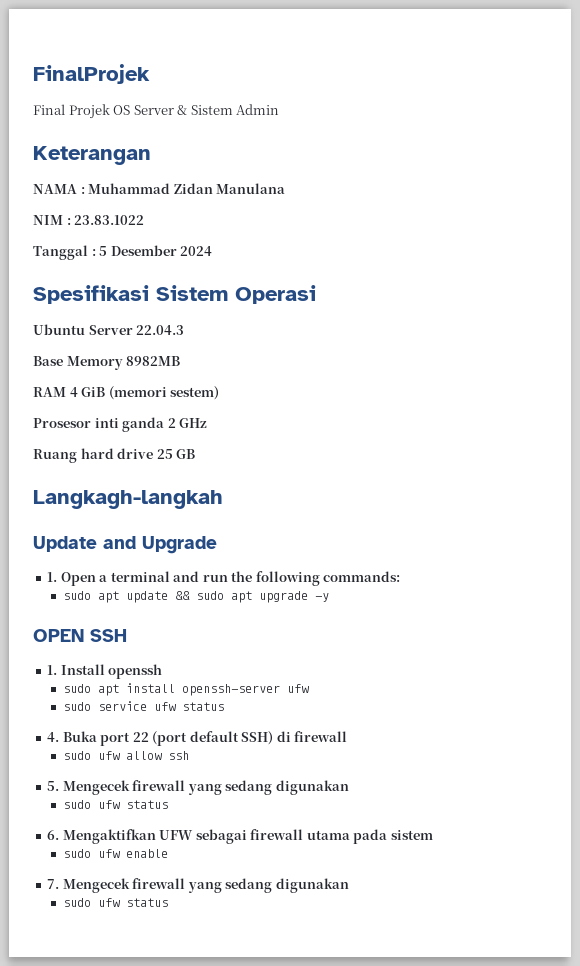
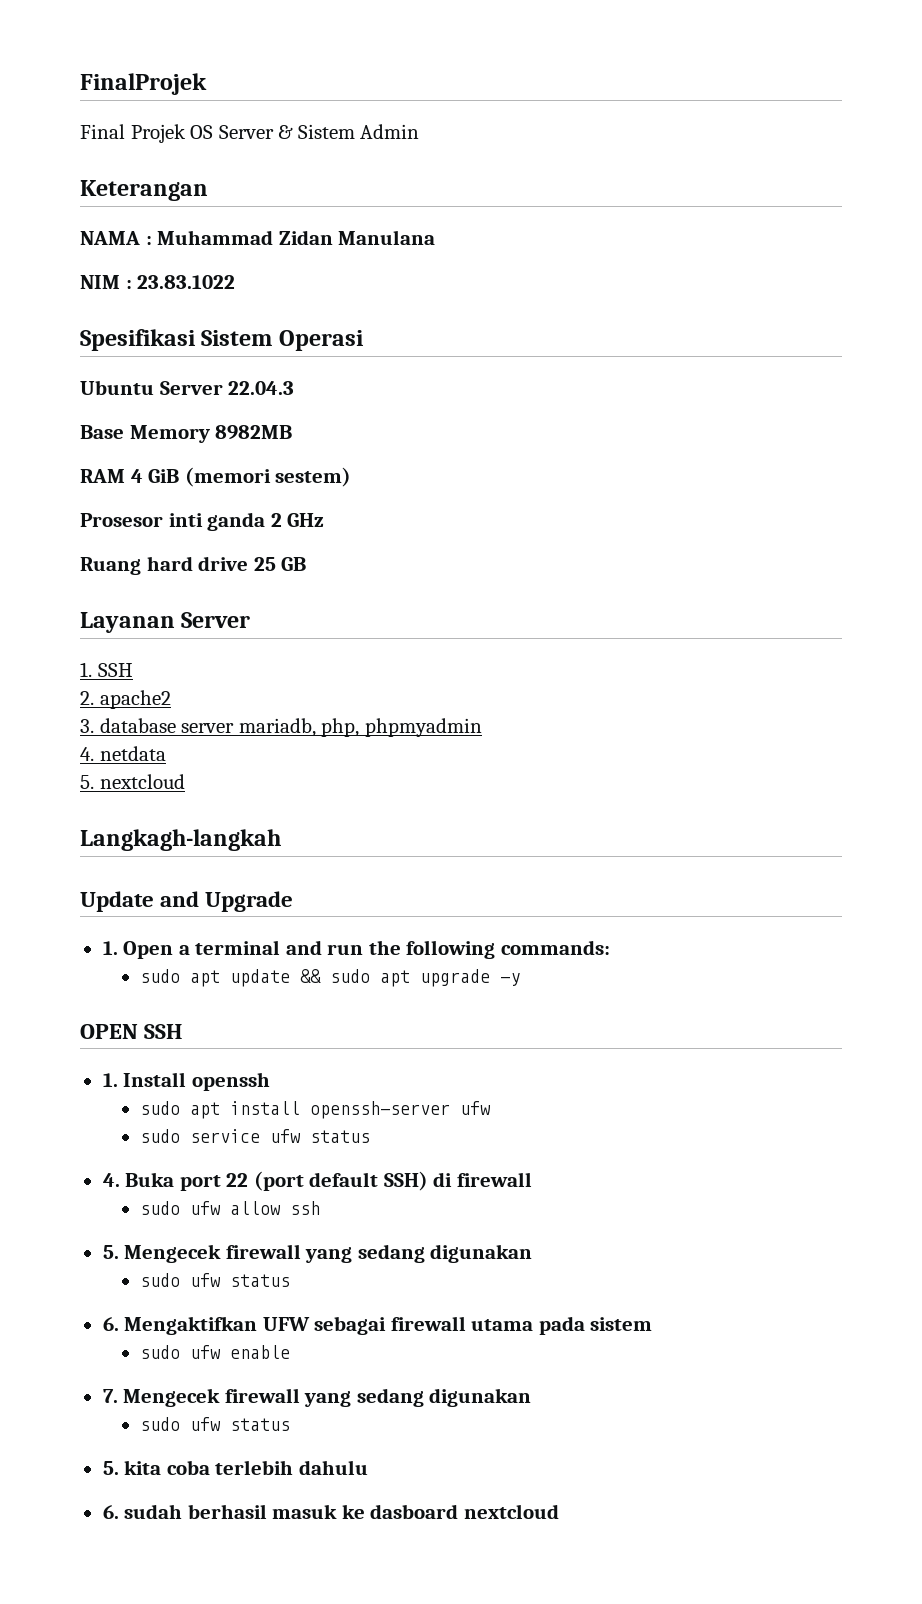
- Tanggal : 5 Desember 2024
+ Layanan Server
+ 1. SSH
+ 2. apache2
+ 3. database server mariadb, php, phpmyadmin
+ 4. netdata
+ 5. nextcloud
+ 5. kita coba terlebih dahulu
+ 6. sudah berhasil masuk ke dasboard nextcloud

